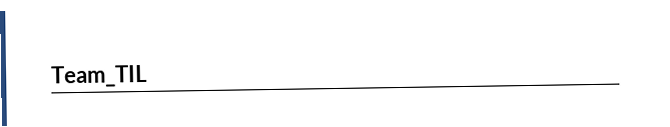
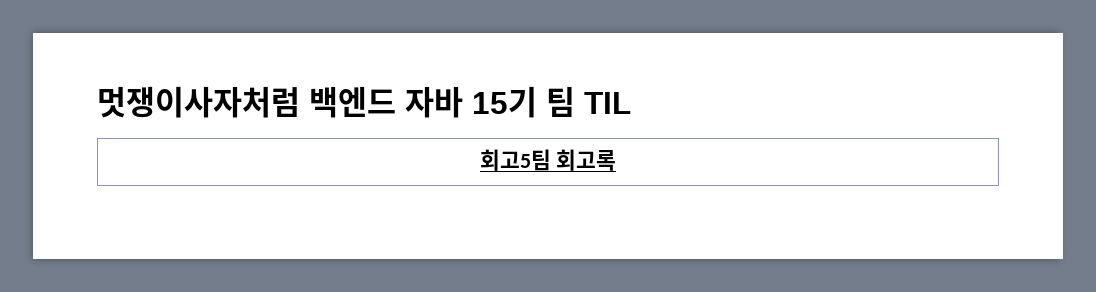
- Team_TIL
+ 멋쟁이사자처럼 백엔드 자바 15기 팀 TIL
+ 회고5팀 회고록

